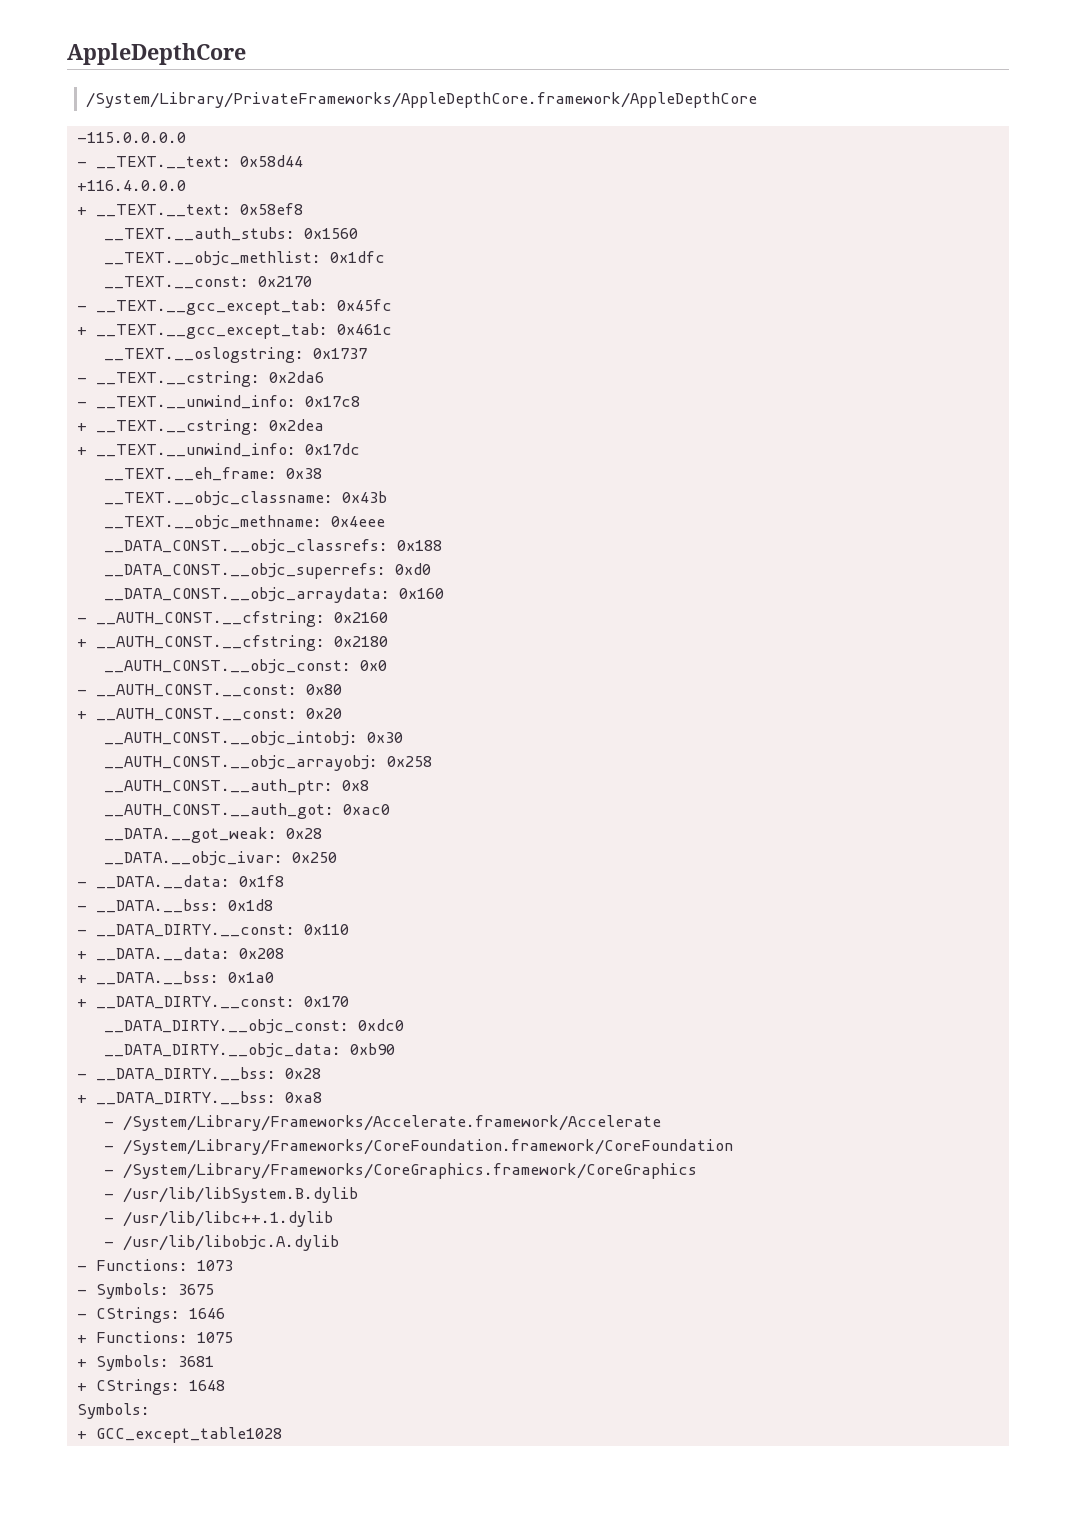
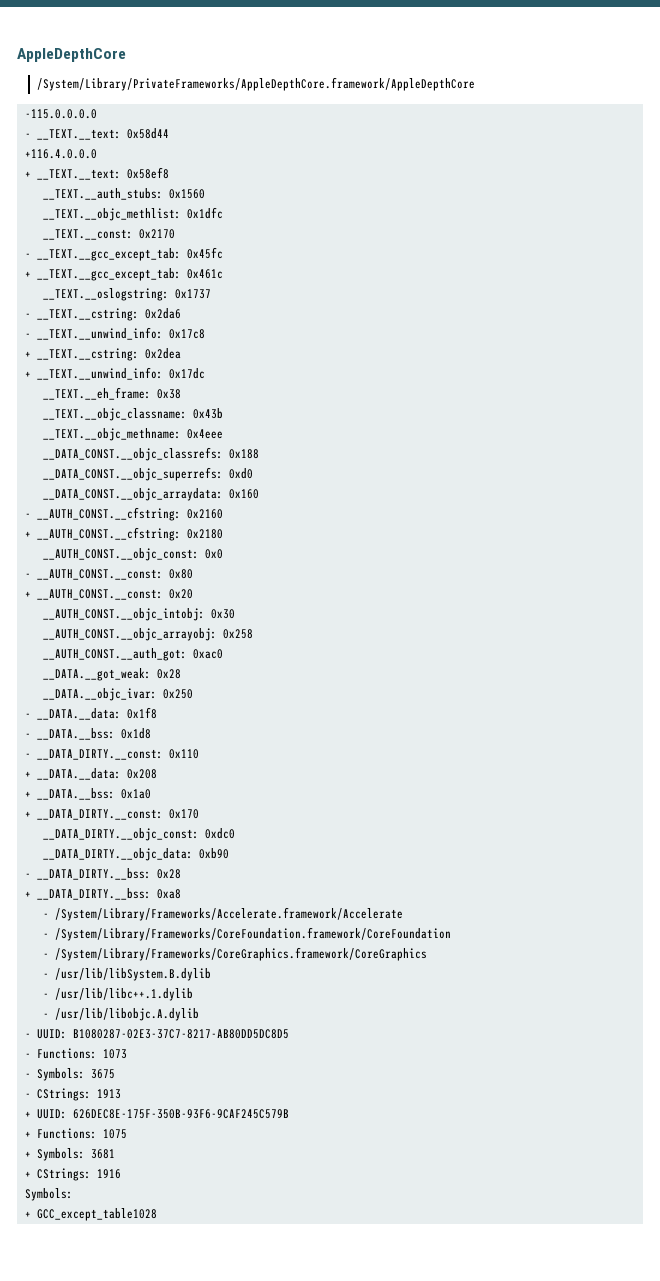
- __AUTH_CONST.__auth_ptr: 0x8
+ - UUID: B1080287-02E3-37C7-8217-AB80DD5DC8D5
- - CStrings: 1646
+ - CStrings: 1913
+ + UUID: 626DEC8E-175F-350B-93F6-9CAF245C579B
- + CStrings: 1648
+ + CStrings: 1916

